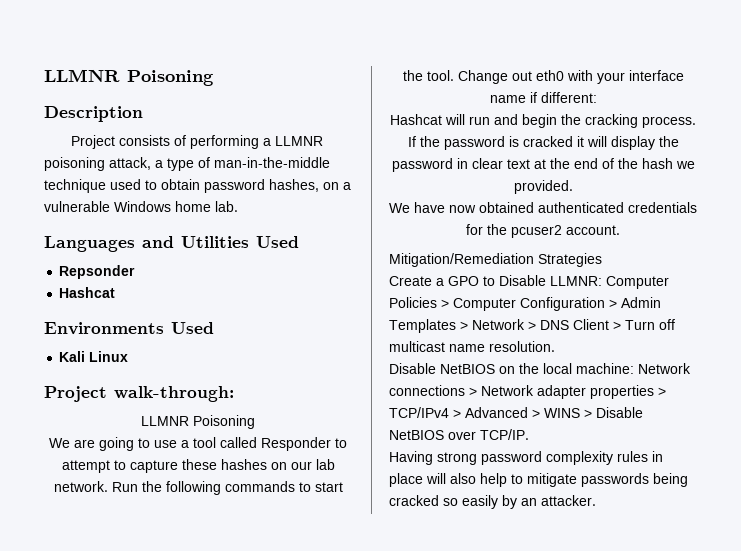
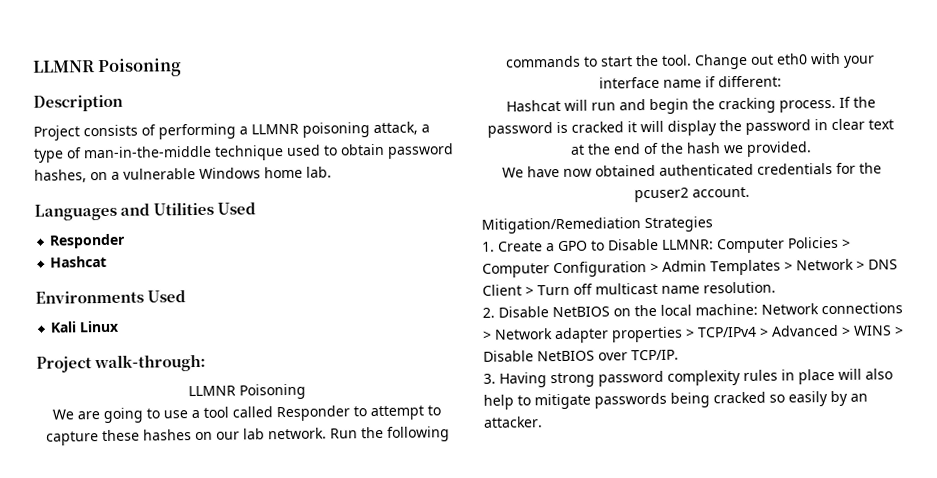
  Languages and Utilities Used
- Repsonder
+ Responder
- Create a GPO to Disable LLMNR: Computer Policies > Computer Configuration > Admin Templates > Network > DNS Client > Turn off multicast name resolution.
+ 1. Create a GPO to Disable LLMNR: Computer Policies > Computer Configuration > Admin Templates > Network > DNS Client > Turn off multicast name resolution.
- Disable NetBIOS on the local machine: Network connections > Network adapter properties > TCP/IPv4 > Advanced > WINS > Disable NetBIOS over TCP/IP.
+ 2. Disable NetBIOS on the local machine: Network connections > Network adapter properties > TCP/IPv4 > Advanced > WINS > Disable NetBIOS over TCP/IP.
- Having strong password complexity rules in place will also help to mitigate passwords being cracked so easily by an attacker.
+ 3. Having strong password complexity rules in place will also help to mitigate passwords being cracked so easily by an attacker.

